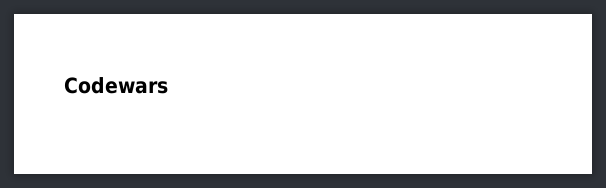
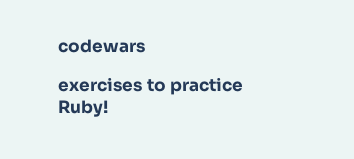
- Codewars
+ codewars
+ exercises to practice Ruby!

